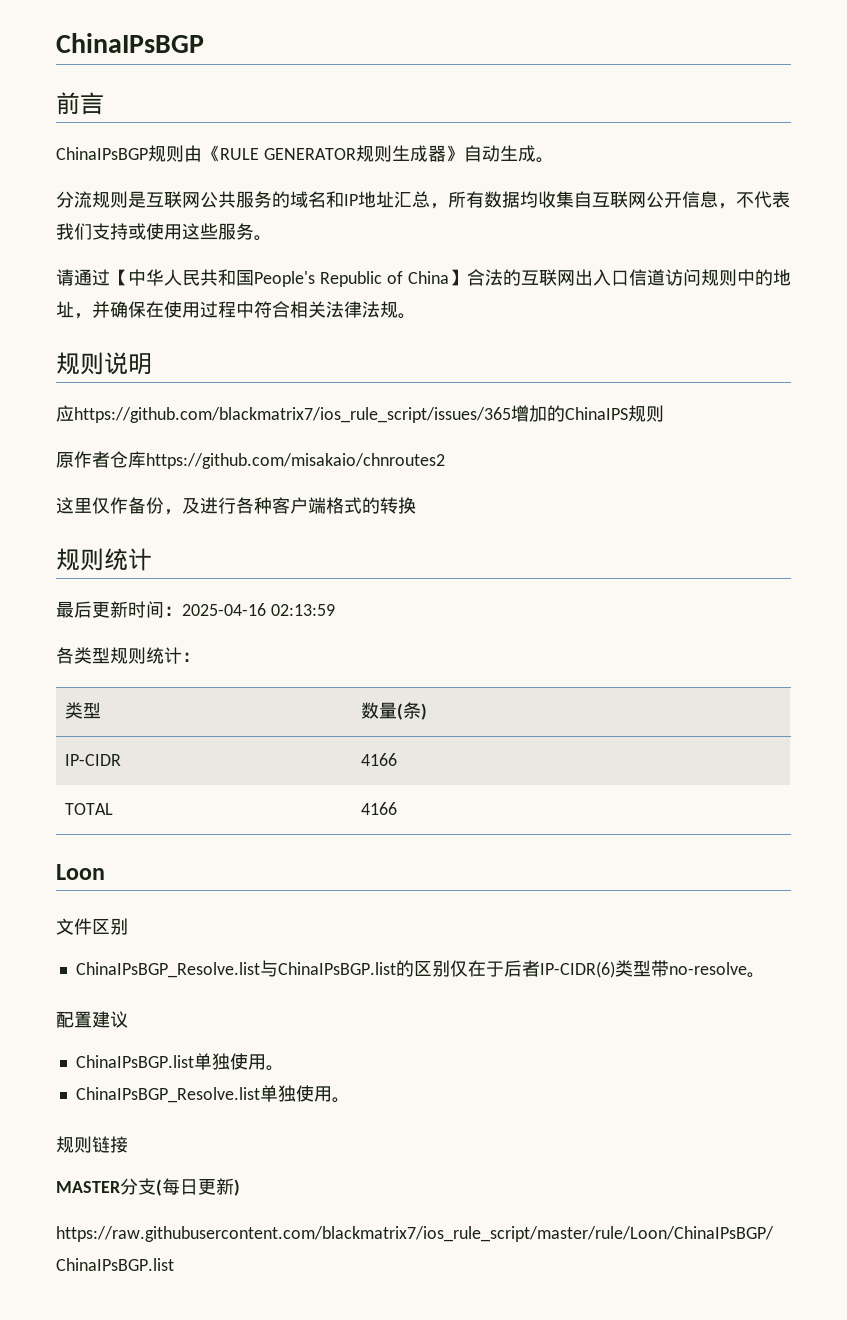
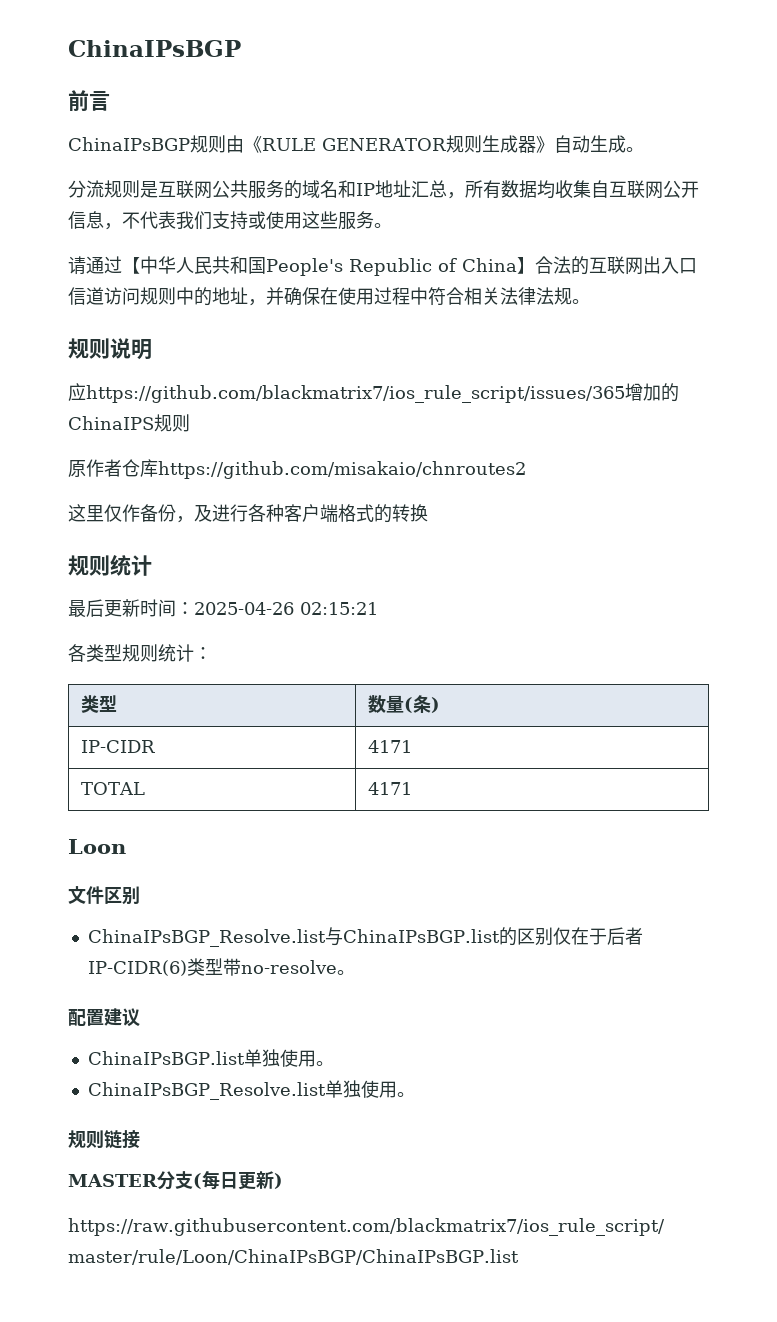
- 最后更新时间：2025-04-16 02:13:59
+ 最后更新时间：2025-04-26 02:15:21
- IP-CIDR | 4166
+ IP-CIDR | 4171
- TOTAL | 4166
+ TOTAL | 4171

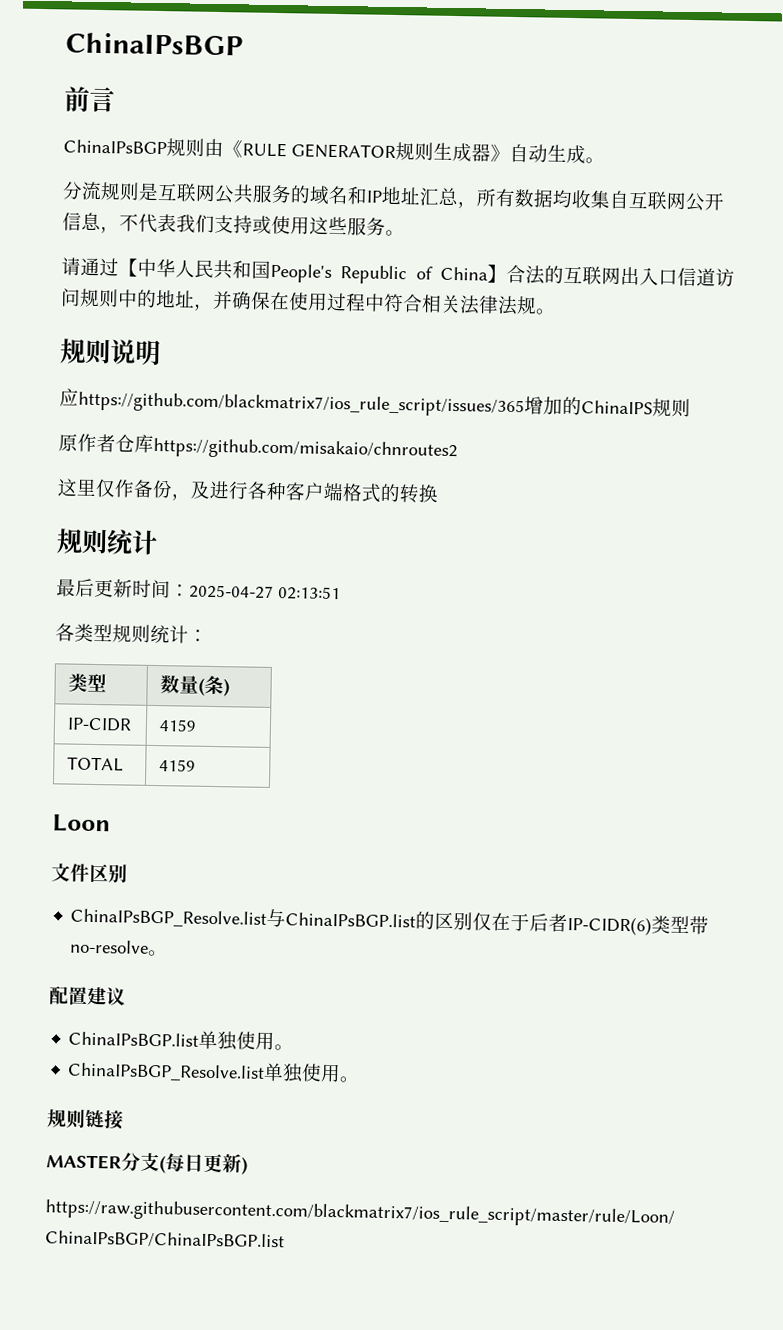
- 最后更新时间：2025-04-26 02:15:21
+ 最后更新时间：2025-04-27 02:13:51
- IP-CIDR | 4171
+ IP-CIDR | 4159
- TOTAL | 4171
+ TOTAL | 4159

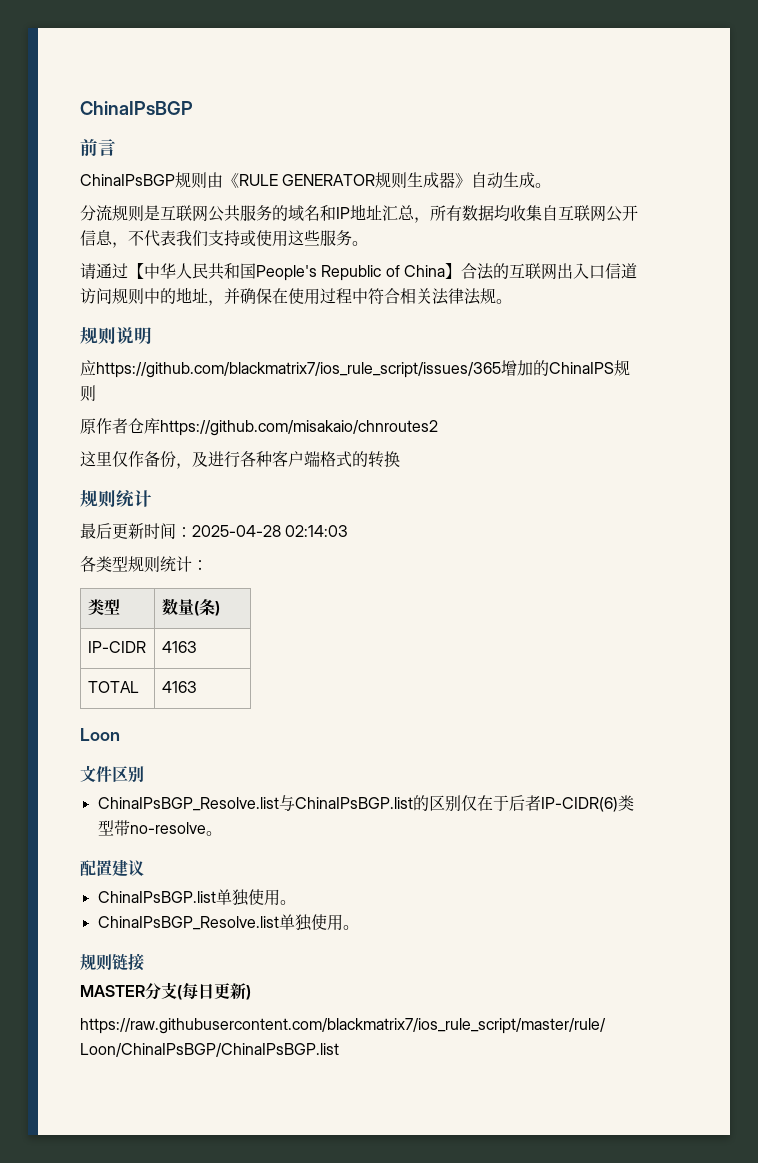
- 最后更新时间：2025-04-27 02:13:51
+ 最后更新时间：2025-04-28 02:14:03
- IP-CIDR | 4159
+ IP-CIDR | 4163
- TOTAL | 4159
+ TOTAL | 4163

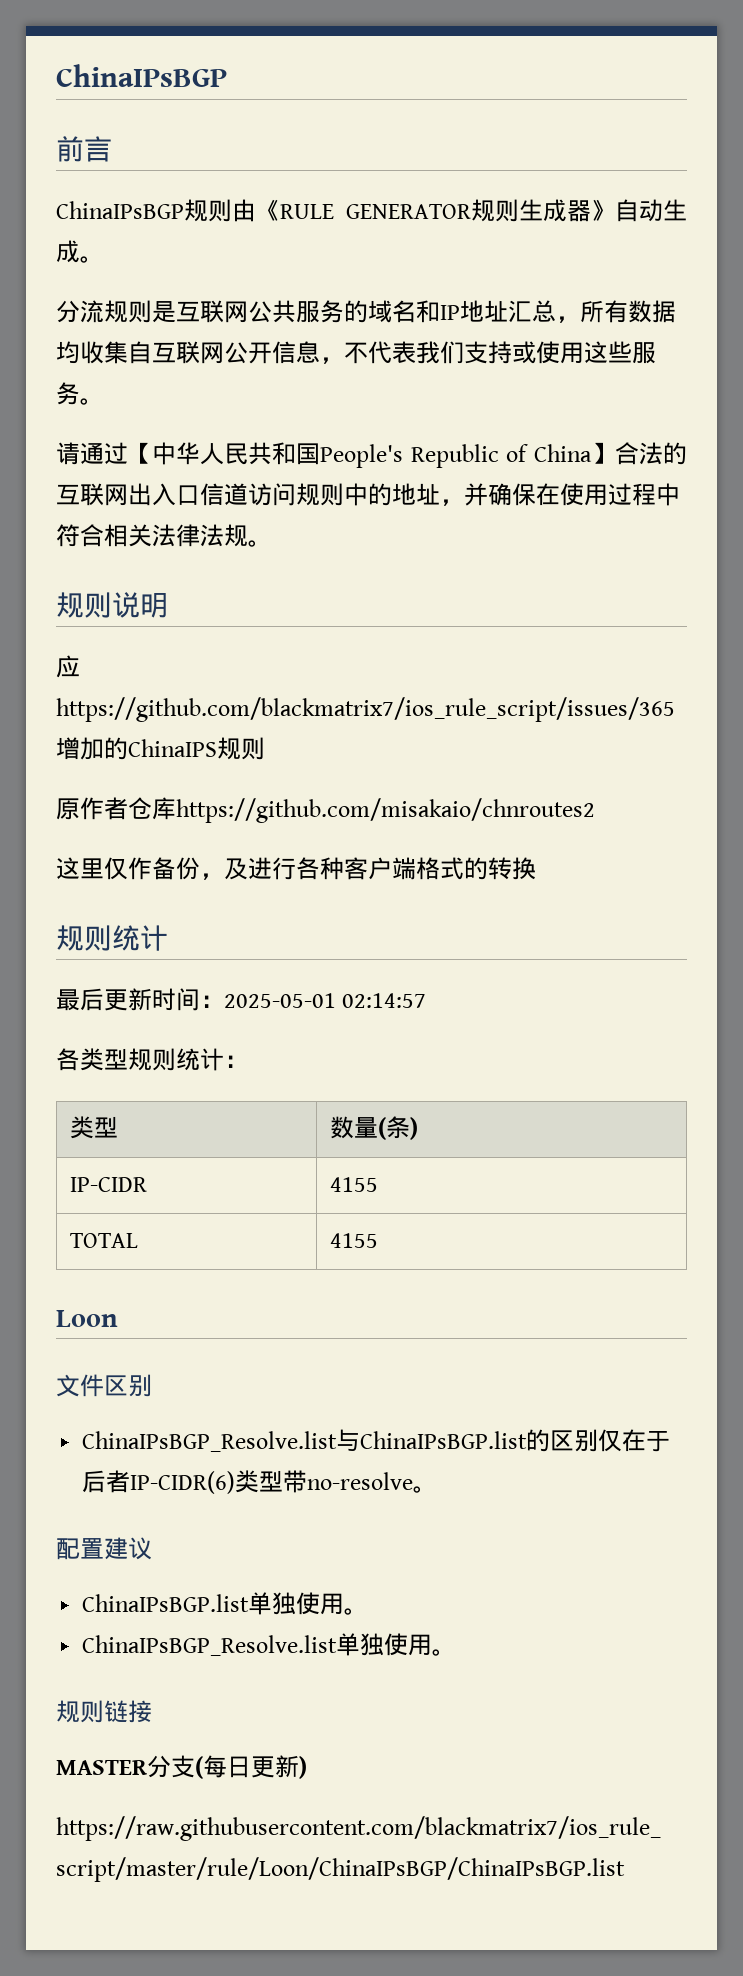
- 最后更新时间：2025-04-28 02:14:03
+ 最后更新时间：2025-05-01 02:14:57
- IP-CIDR | 4163
+ IP-CIDR | 4155
- TOTAL | 4163
+ TOTAL | 4155

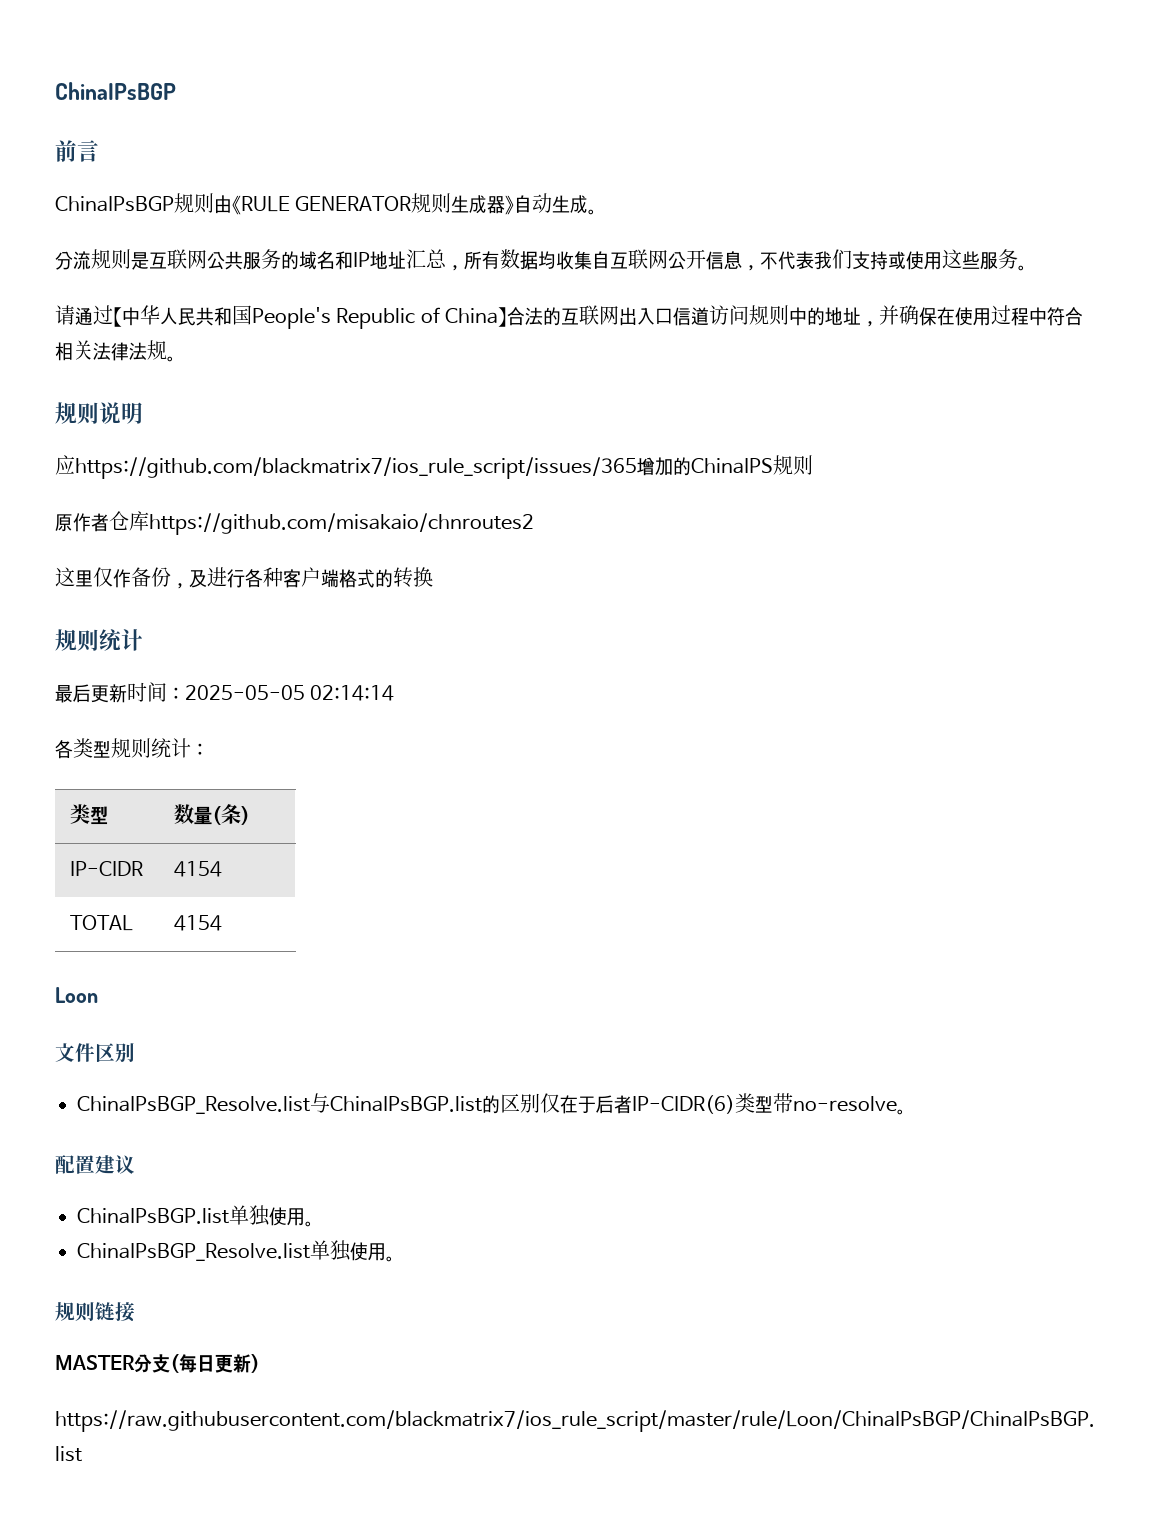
- 最后更新时间：2025-05-01 02:14:57
+ 最后更新时间：2025-05-05 02:14:14
- IP-CIDR | 4155
+ IP-CIDR | 4154
- TOTAL | 4155
+ TOTAL | 4154

